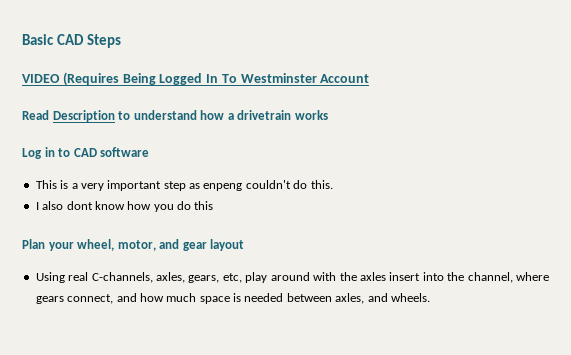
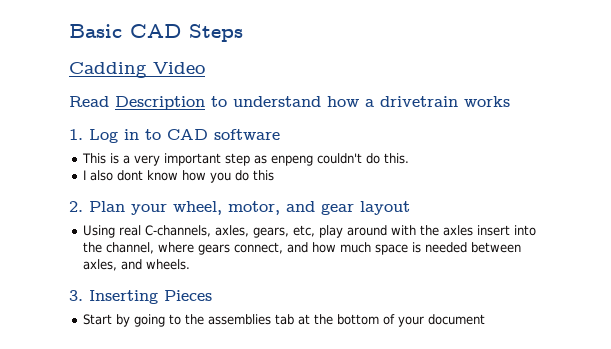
- VIDEO (Requires Being Logged In To Westminster Account
+ Cadding Video
- Log in to CAD software
+ 1. Log in to CAD software
- Plan your wheel, motor, and gear layout
+ 2. Plan your wheel, motor, and gear layout
+ 3. Inserting Pieces
+ Start by going to the assemblies tab at the bottom of your document

